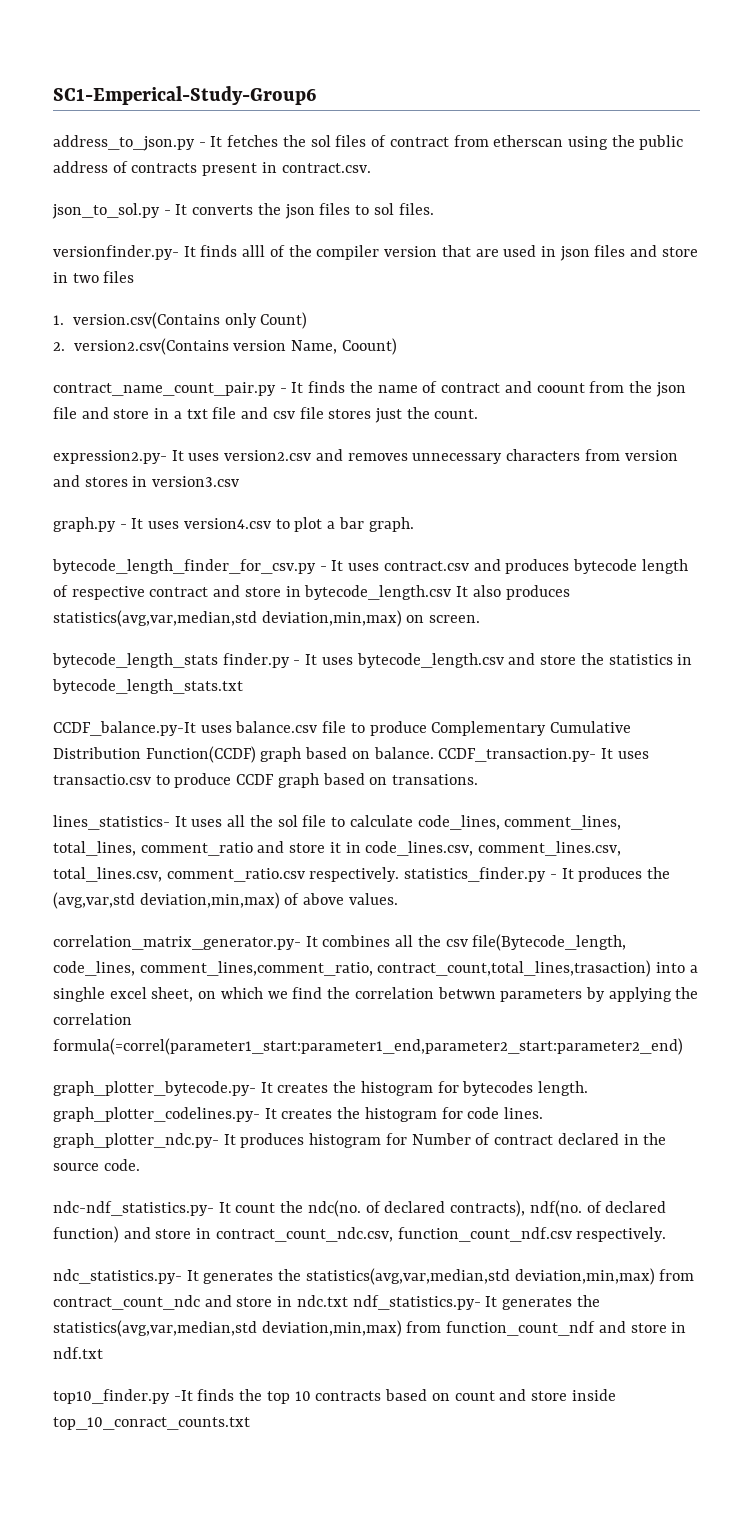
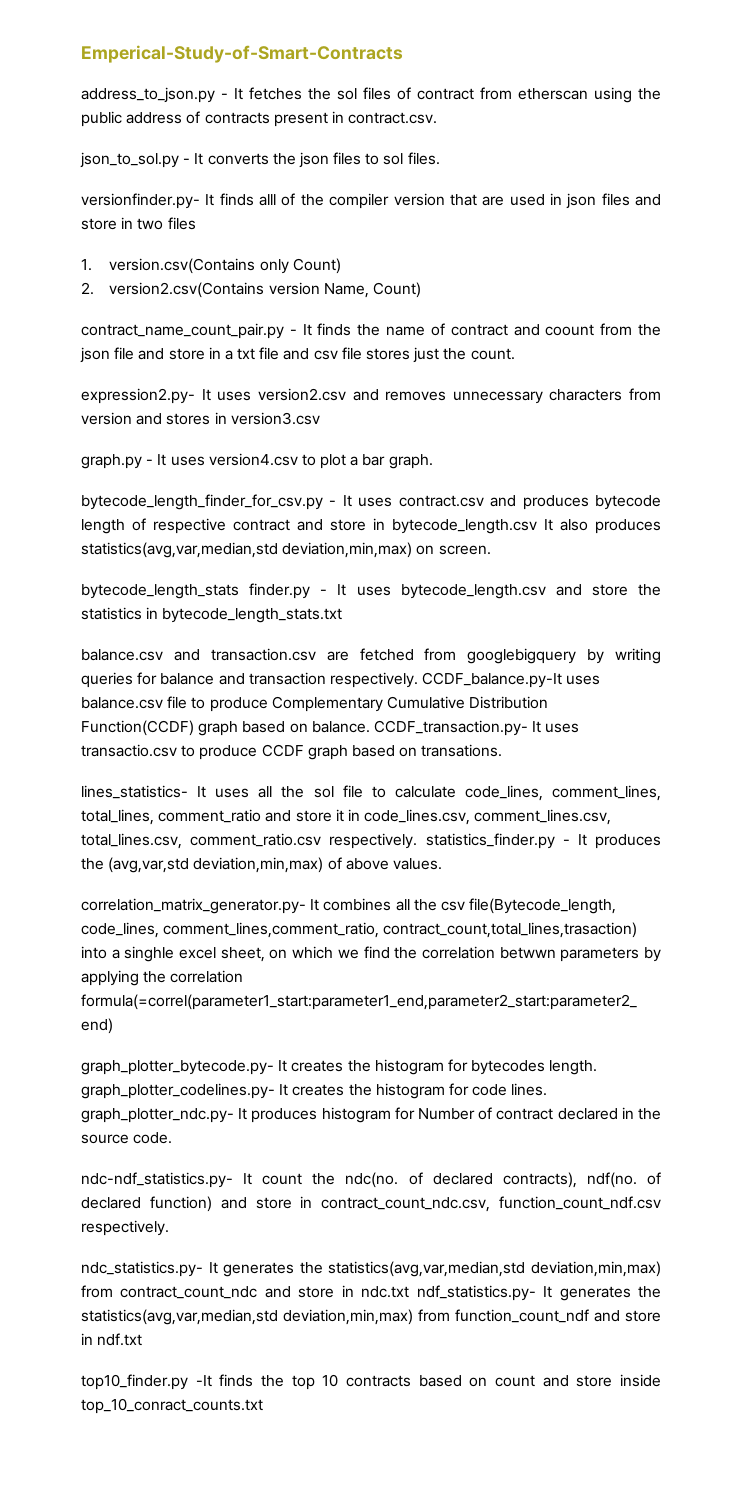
- SC1-Emperical-Study-Group6
+ Emperical-Study-of-Smart-Contracts
- 2. version2.csv(Contains version Name, Coount)
+ 2. version2.csv(Contains version Name, Count)
+ balance.csv and transaction.csv are fetched from googlebigquery by writing queries for balance and transaction respectively.

